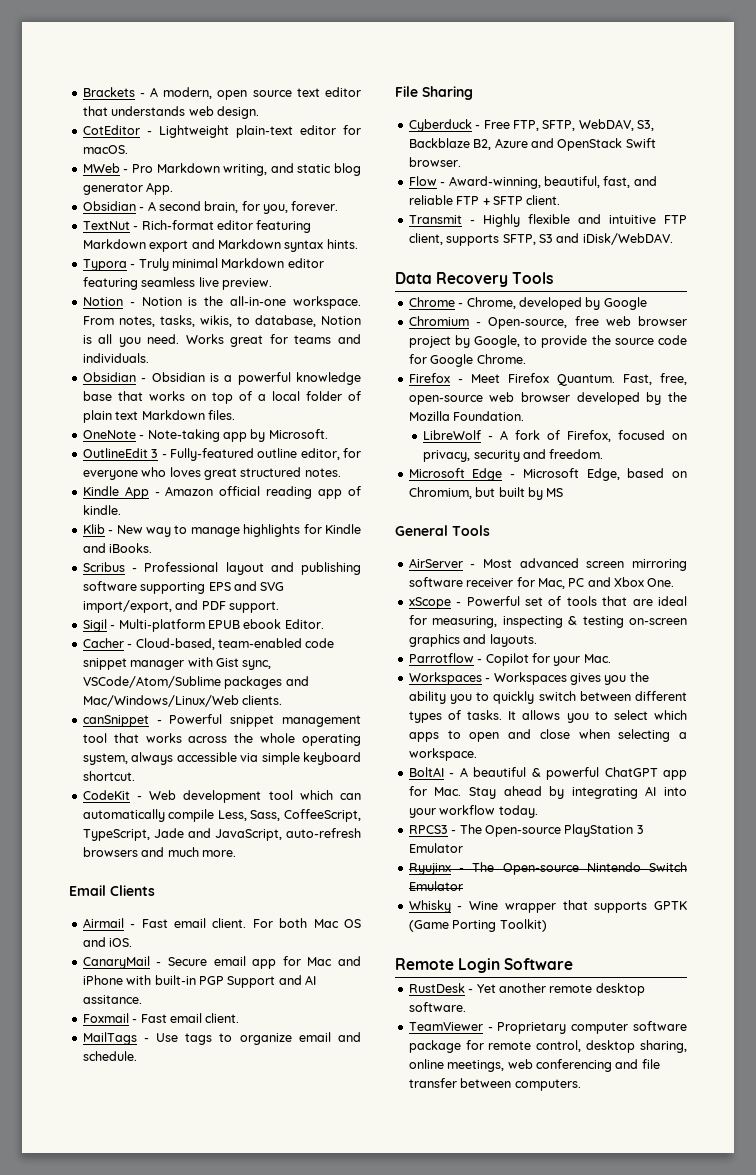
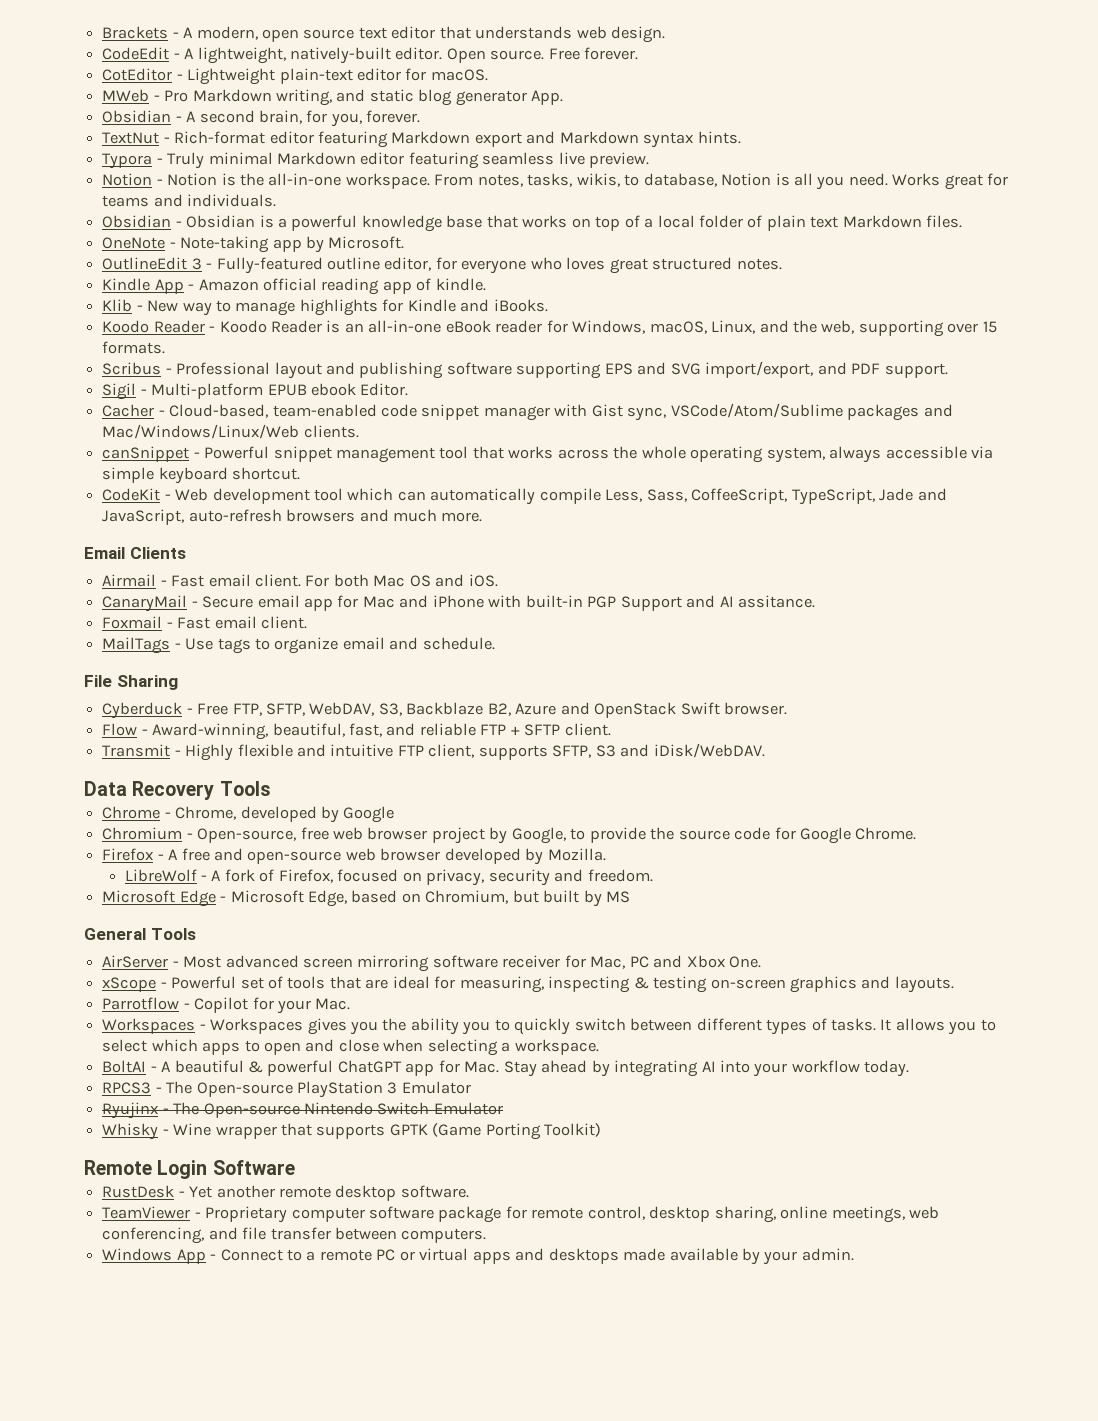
+ CodeEdit - A lightweight, natively-built editor. Open source. Free forever.
+ Koodo Reader - Koodo Reader is an all-in-one eBook reader for Windows, macOS, Linux, and the web, supporting over 15 formats.
- Firefox - Meet Firefox Quantum. Fast, free, open-source web browser developed by the Mozilla Foundation.
+ Firefox - A free and open-source web browser developed by Mozilla.
- TeamViewer - Proprietary computer software package for remote control, desktop sharing, online meetings, web conferencing and file transfer between computers.
+ TeamViewer - Proprietary computer software package for remote control, desktop sharing, online meetings, web conferencing, and file transfer between computers.
+ Windows App - Connect to a remote PC or virtual apps and desktops made available by your admin.

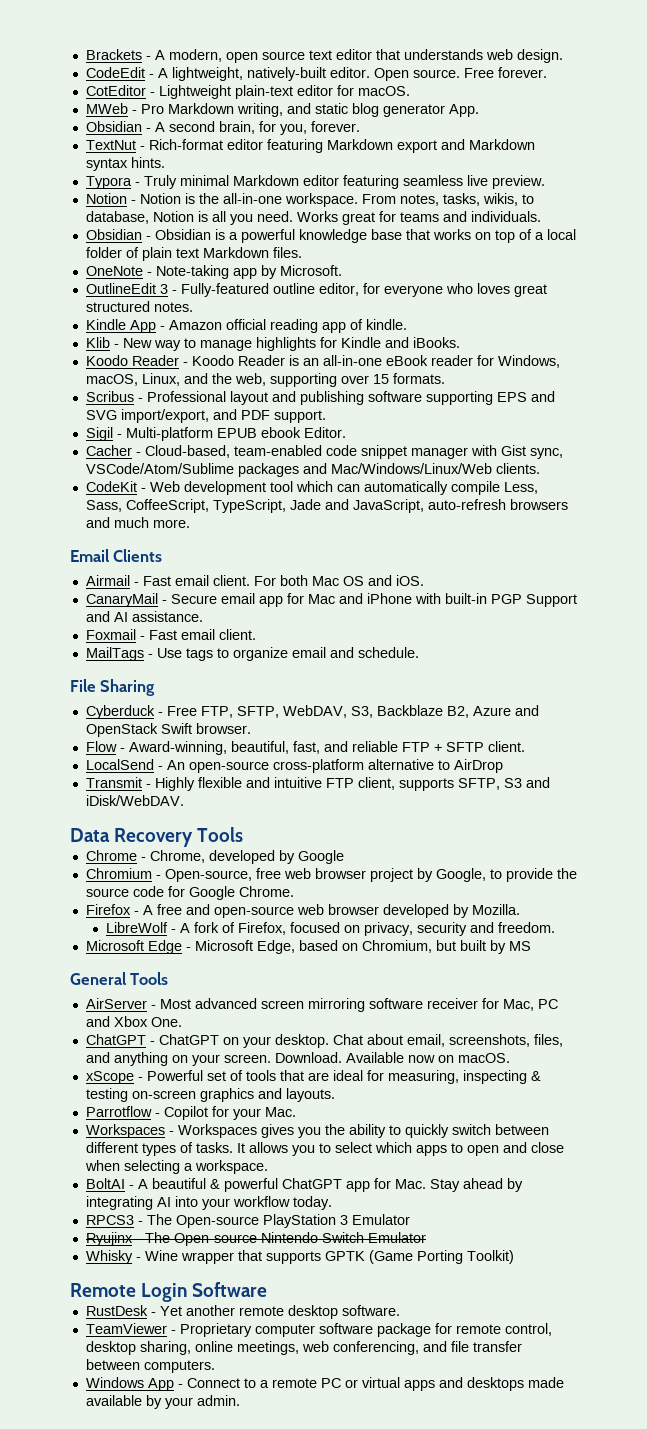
- canSnippet - Powerful snippet management tool that works across the whole operating system, always accessible via simple keyboard shortcut.
- CanaryMail - Secure email app for Mac and iPhone with built-in PGP Support and AI assitance.
+ CanaryMail - Secure email app for Mac and iPhone with built-in PGP Support and AI assistance.
+ LocalSend - An open-source cross-platform alternative to AirDrop
+ ChatGPT - ChatGPT on your desktop. Chat about email, screenshots, files, and anything on your screen. Download. Available now on macOS.
- Workspaces - Workspaces gives you the ability you to quickly switch between different types of tasks.
+ Workspaces - Workspaces gives you the ability to quickly switch between different types of tasks.

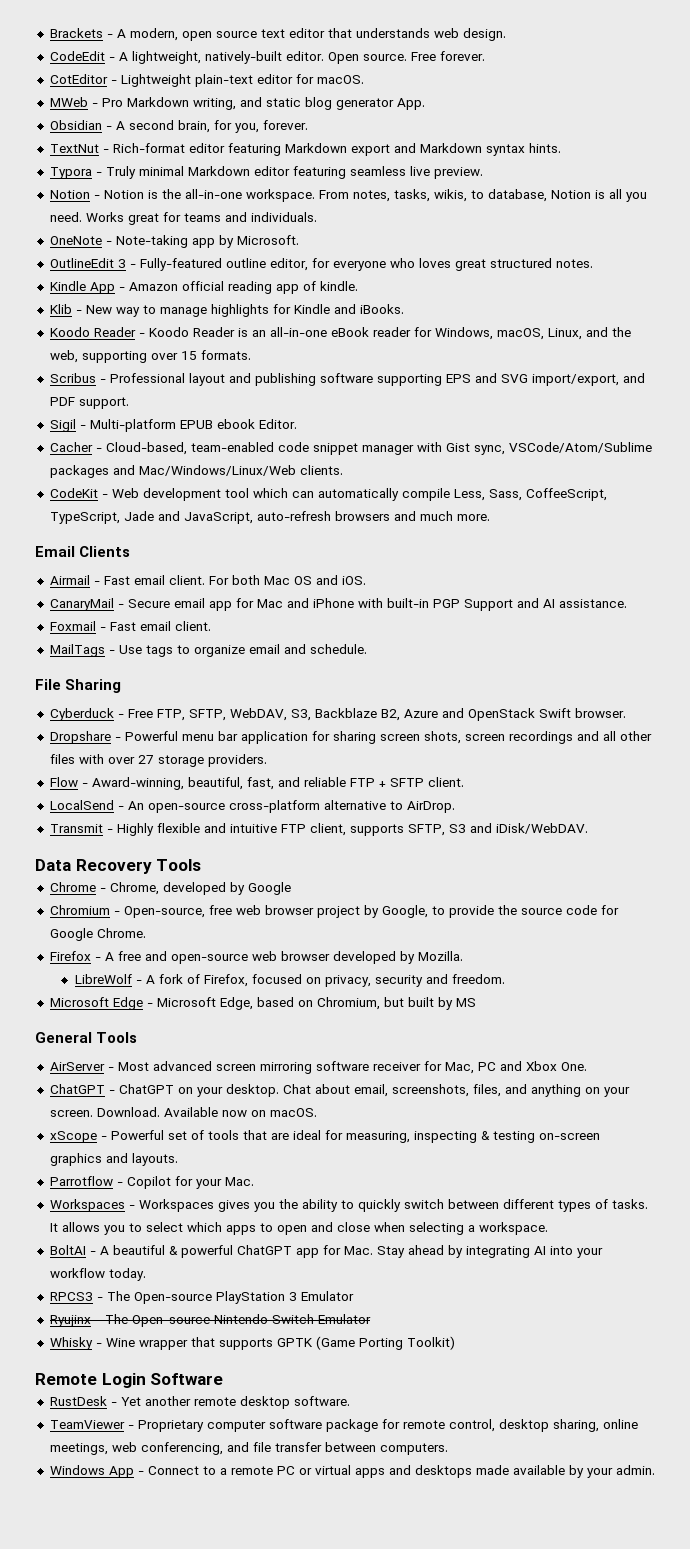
- Obsidian - Obsidian is a powerful knowledge base that works on top of a local folder of plain text Markdown files.
+ Dropshare - Powerful menu bar application for sharing screen shots, screen recordings and all other files with over 27 storage providers.
- LocalSend - An open-source cross-platform alternative to AirDrop
+ LocalSend - An open-source cross-platform alternative to AirDrop.

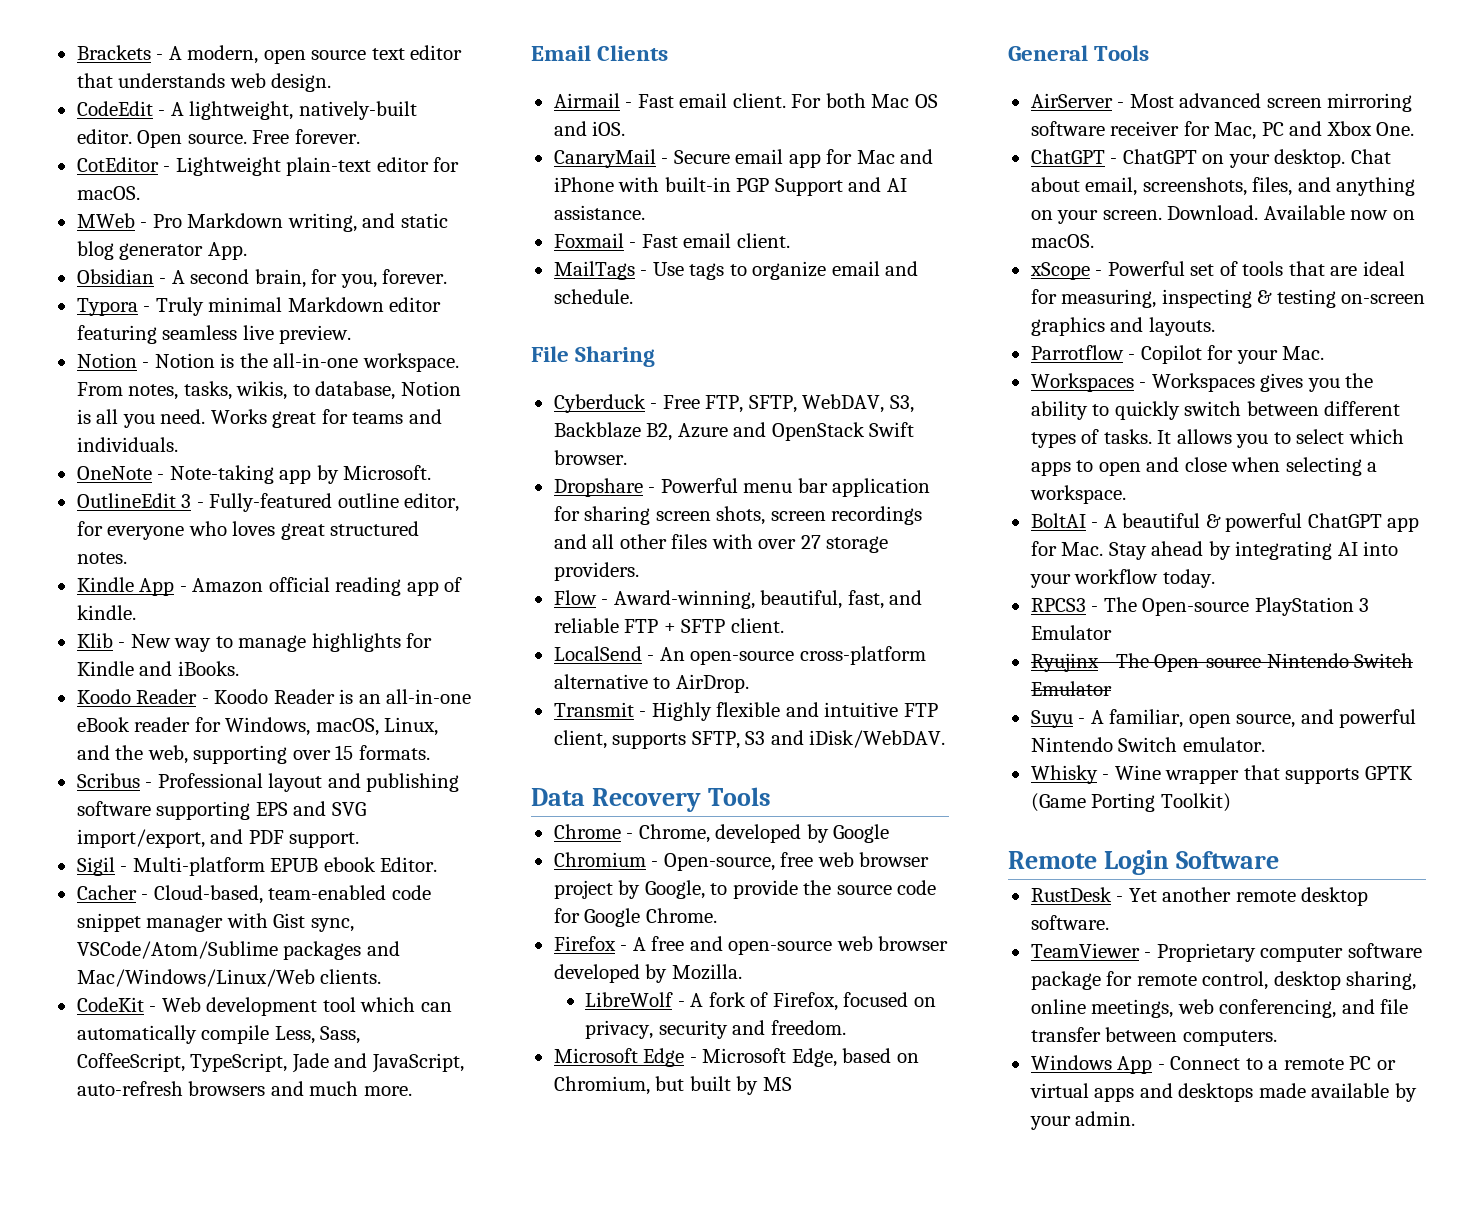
- TextNut - Rich-format editor featuring Markdown export and Markdown syntax hints.
+ Suyu - A familiar, open source, and powerful Nintendo Switch emulator.

